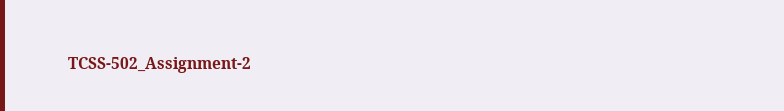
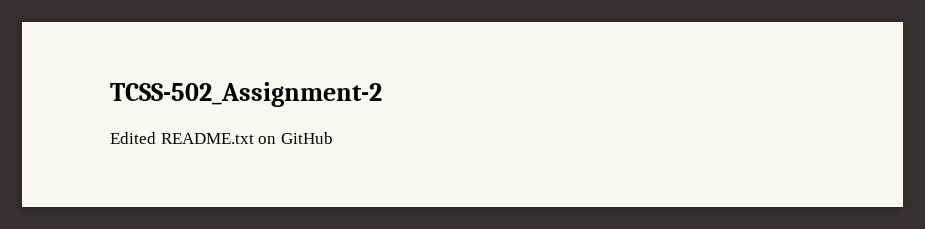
+ Edited README.txt on GitHub

